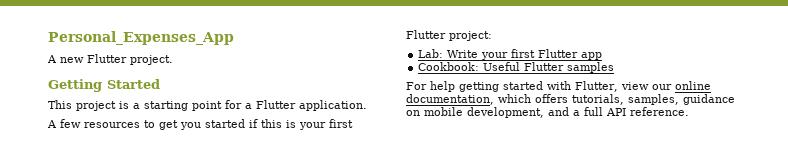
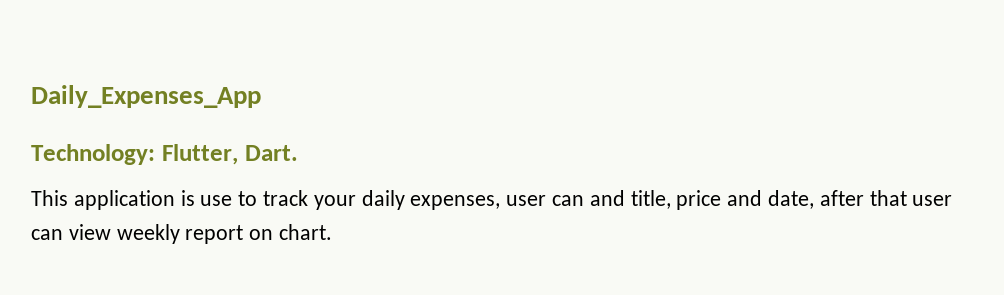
- Personal_Expenses_App
- A new Flutter project.
- Getting Started
- This project is a starting point for a Flutter application.
- A few resources to get you started if this is your first Flutter project:
- Lab: Write your first Flutter app
- Cookbook: Useful Flutter samples
- For help getting started with Flutter, view our online documentation, which offers tutorials, samples, guidance on mobile development, and a full API reference.
+ Daily_Expenses_App
+ Technology: Flutter, Dart.
+ This application is use to track your daily expenses, user can and title, price and date, after that user can view weekly report on chart.

